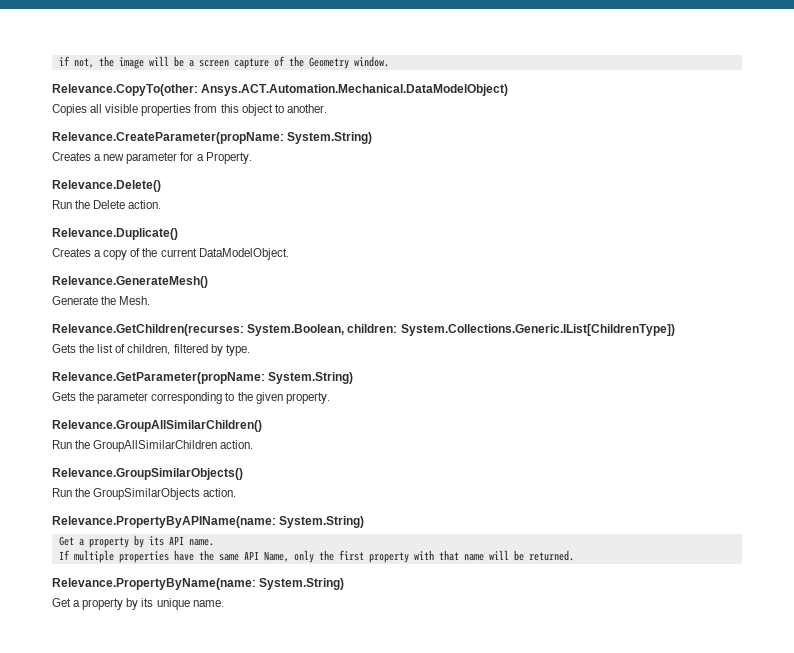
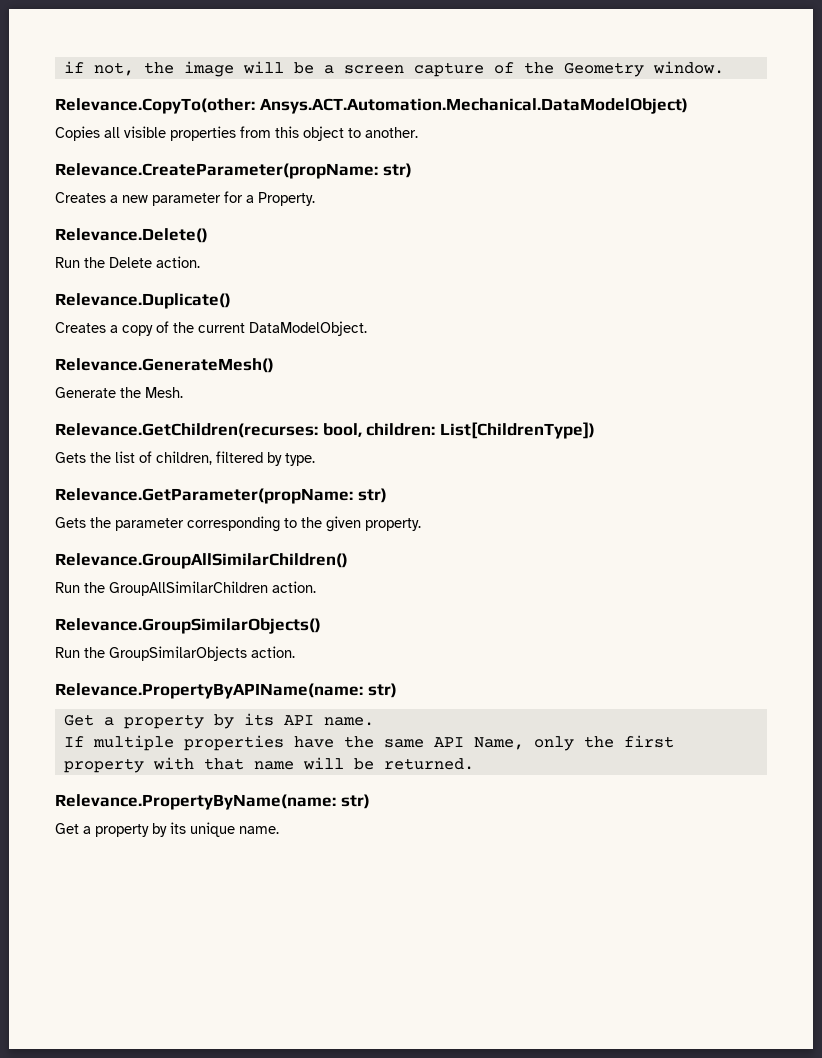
- Relevance.CreateParameter(propName: System.String)
+ Relevance.CreateParameter(propName: str)
- Relevance.GetChildren(recurses: System.Boolean, children: System.Collections.Generic.IList[ChildrenType])
+ Relevance.GetChildren(recurses: bool, children: List[ChildrenType])
- Relevance.GetParameter(propName: System.String)
+ Relevance.GetParameter(propName: str)
- Relevance.PropertyByAPIName(name: System.String)
+ Relevance.PropertyByAPIName(name: str)
- Relevance.PropertyByName(name: System.String)
+ Relevance.PropertyByName(name: str)

